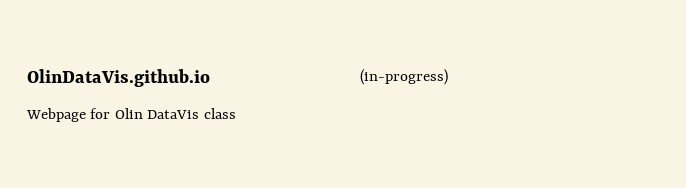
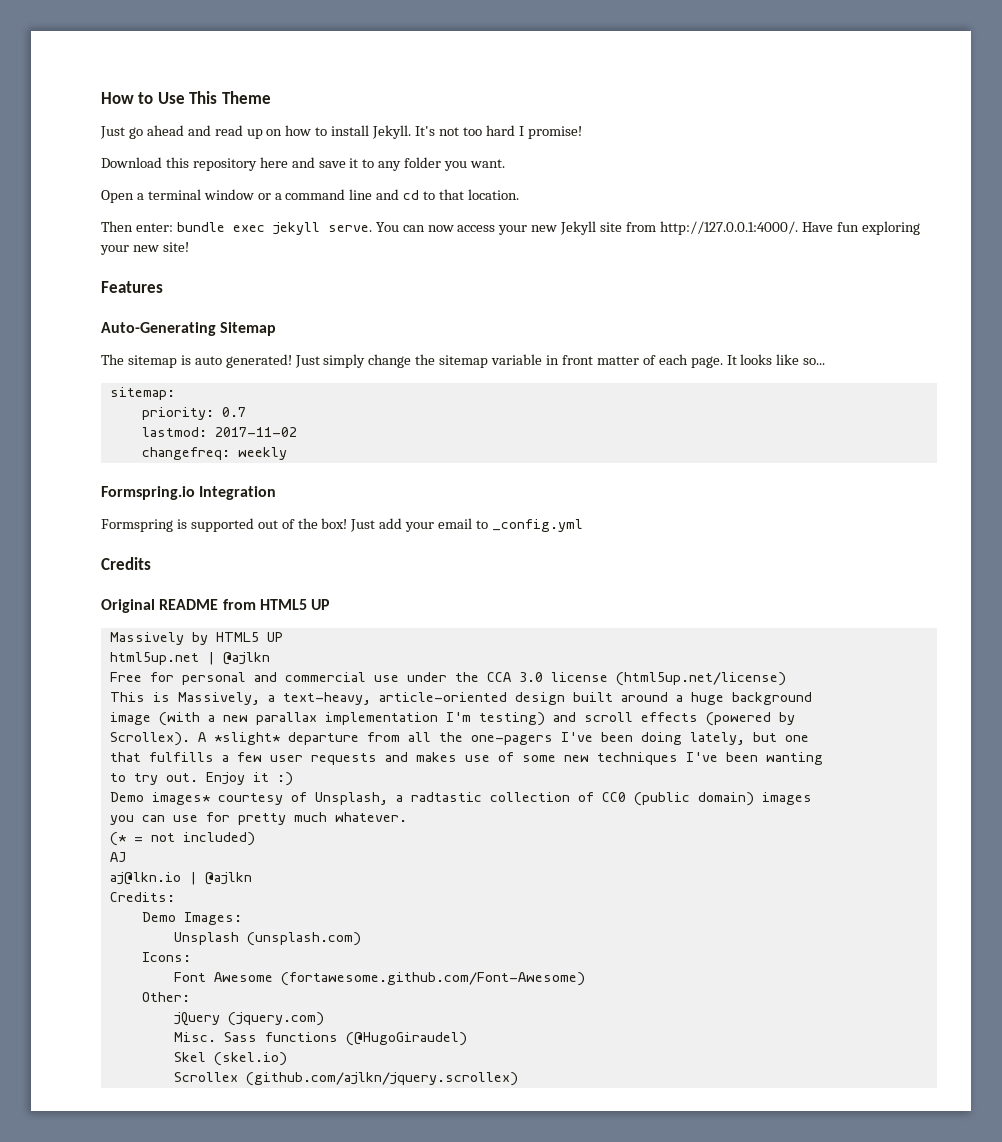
- OlinDataVis.github.io
- Webpage for Olin DataVis class (in-progress)
+ How to Use This Theme
+ Just go ahead and read up on how to install Jekyll. It's not too hard I promise!
+ Download this repository here and save it to any folder you want.
+ Open a terminal window or a command line and cd to that location.
+ Then enter: bundle exec jekyll serve. You can now access your new Jekyll site from http://127.0.0.1:4000/. Have fun exploring your new site!
+ Features
+ Auto-Generating Sitemap
+ The sitemap is auto generated! Just simply change the sitemap variable in front matter of each page. It looks like so...
+ sitemap:
+ priority: 0.7
+ lastmod: 2017-11-02
+ changefreq: weekly
+ Formspring.io Integration
+ Formspring is supported out of the box! Just add your email to _config.yml
+ Credits
+ Original README from HTML5 UP
+ Massively by HTML5 UP
+ html5up.net | @ajlkn
+ Free for personal and commercial use under the CCA 3.0 license (html5up.net/license)
+ This is Massively, a text-heavy, article-oriented design built around a huge background
+ image (with a new parallax implementation I'm testing) and scroll effects (powered by
+ Scrollex). A *slight* departure from all the one-pagers I've been doing lately, but one
+ that fulfills a few user requests and makes use of some new techniques I've been wanting
+ to try out. Enjoy it :)
+ Demo images* courtesy of Unsplash, a radtastic collection of CC0 (public domain) images
+ you can use for pretty much whatever.
+ (* = not included)
+ AJ
+ aj@lkn.io | @ajlkn
+ Credits:
+ Demo Images:
+ Unsplash (unsplash.com)
+ Icons:
+ Font Awesome (fortawesome.github.com/Font-Awesome)
+ Other:
+ jQuery (jquery.com)
+ Misc. Sass functions (@HugoGiraudel)
+ Skel (skel.io)
+ Scrollex (github.com/ajlkn/jquery.scrollex)

